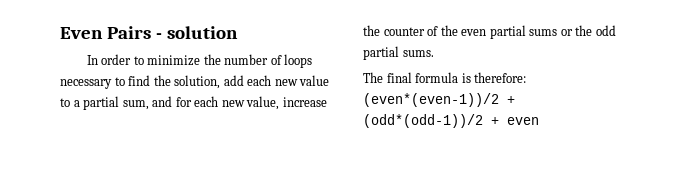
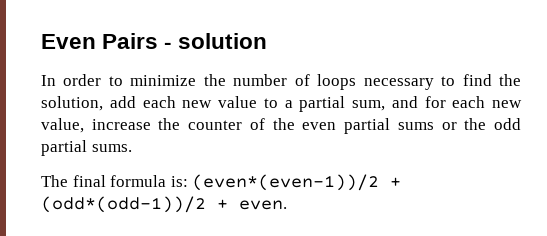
- The final formula is therefore: (even*(even-1))/2 + (odd*(odd-1))/2 + even
+ The final formula is: (even*(even-1))/2 + (odd*(odd-1))/2 + even.

